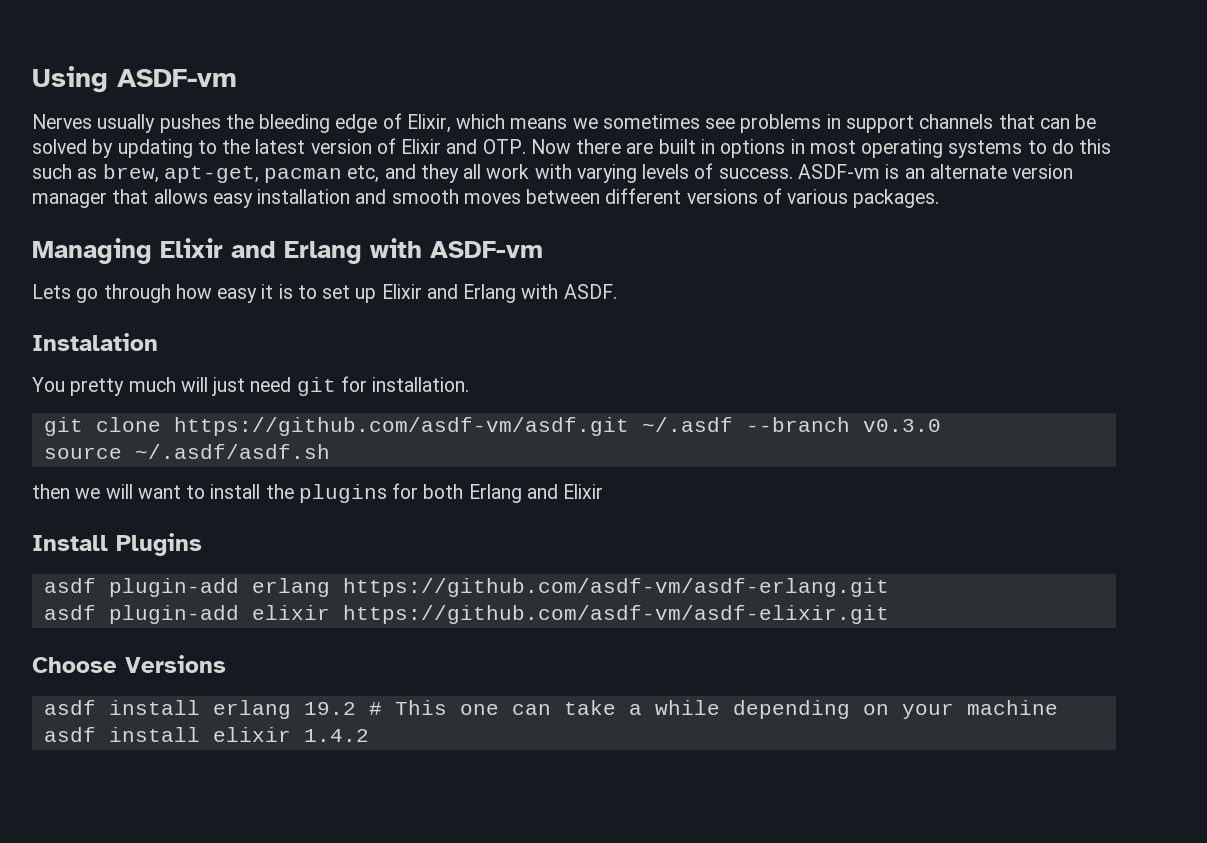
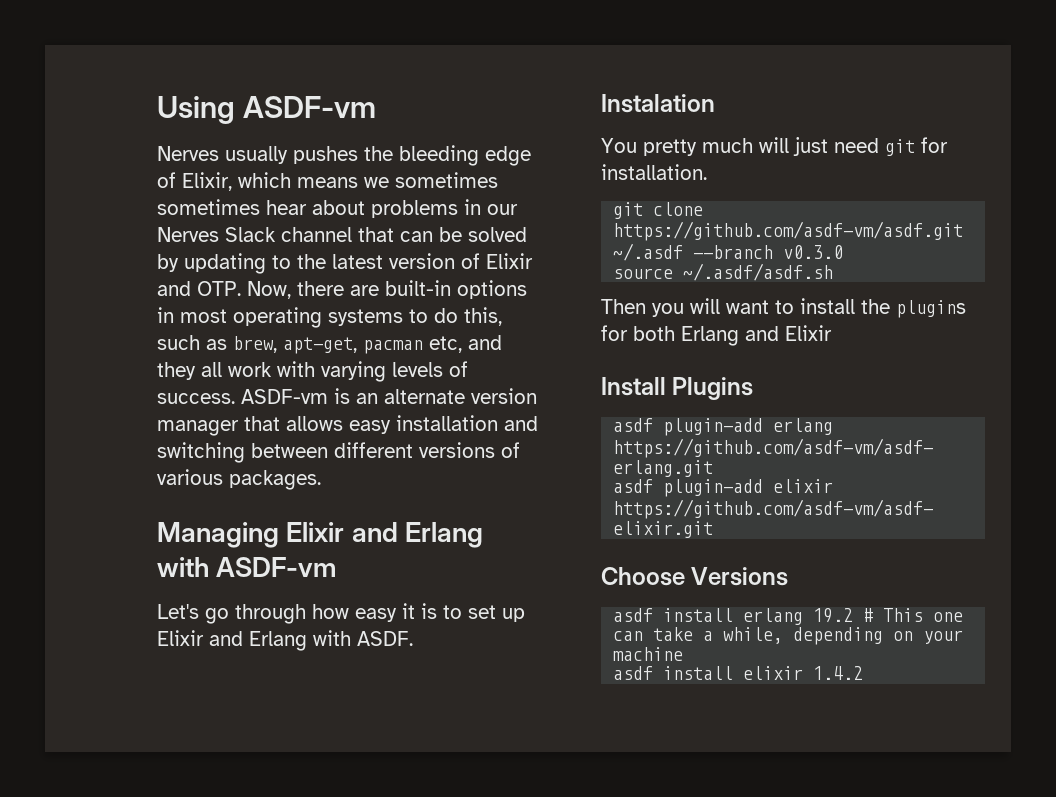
- Nerves usually pushes the bleeding edge of Elixir, which means we sometimes see problems in support channels that can be solved by updating to the latest version of Elixir and OTP. Now there are built in options in most operating systems to do this such as brew, apt-get, pacman etc, and they all work with varying levels of success.
+ Nerves usually pushes the bleeding edge of Elixir, which means we sometimes sometimes hear about problems in our Nerves Slack channel that can be solved by updating to the latest version of Elixir and OTP. Now, there are built-in options in most operating systems to do this, such as brew, apt-get, pacman etc, and they all work with varying levels of success.
- ASDF-vm is an alternate version manager that allows easy installation and smooth moves between different versions of various packages.
+ ASDF-vm is an alternate version manager that allows easy installation and switching between different versions of various packages.
- Lets go through how easy it is to set up Elixir and Erlang with ASDF.
+ Let's go through how easy it is to set up Elixir and Erlang with ASDF.
- then we will want to install the plugins for both Erlang and Elixir
+ Then you will want to install the plugins for both Erlang and Elixir
- asdf install erlang 19.2 # This one can take a while depending on your machine
+ asdf install erlang 19.2 # This one can take a while, depending on your machine

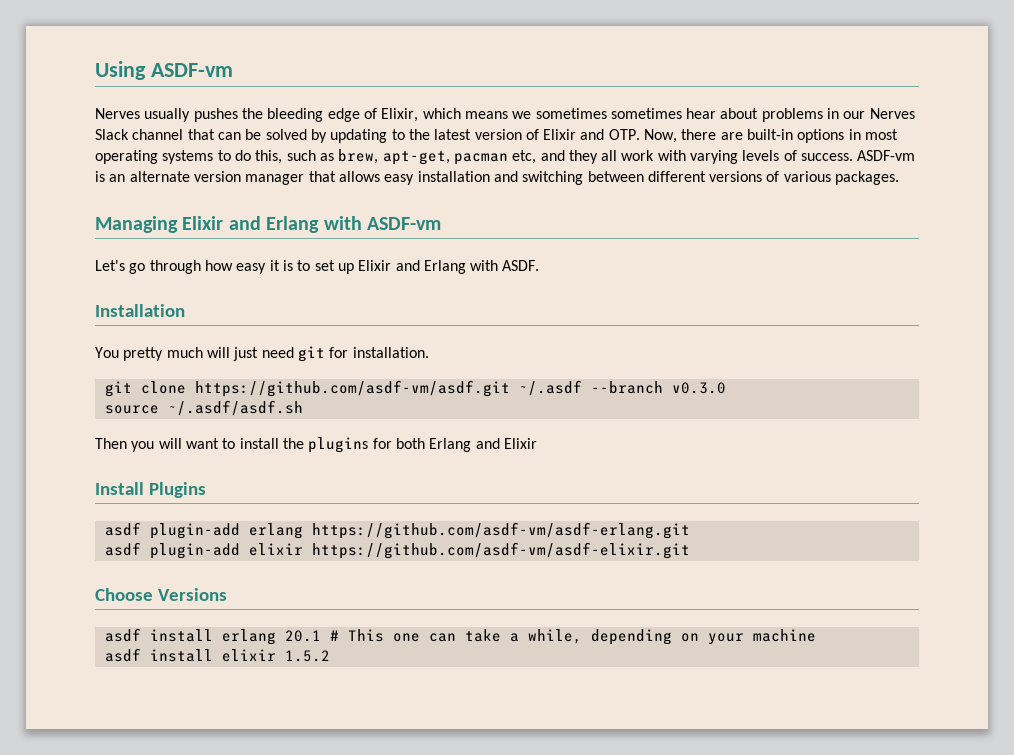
- Instalation
+ Installation
- asdf install erlang 19.2 # This one can take a while, depending on your machine
+ asdf install erlang 20.1 # This one can take a while, depending on your machine
- asdf install elixir 1.4.2
+ asdf install elixir 1.5.2

